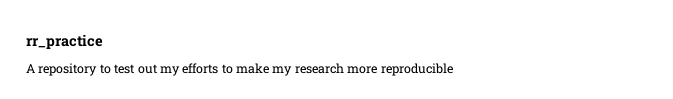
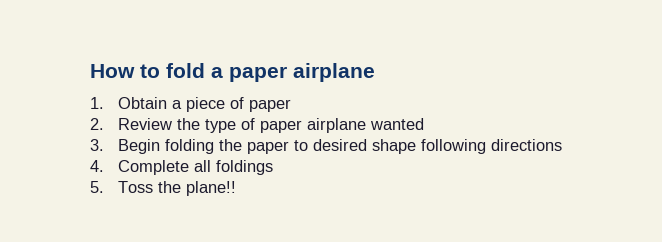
- rr_practice
- A repository to test out my efforts to make my research more reproducible
+ How to fold a paper airplane
+ 1. Obtain a piece of paper
+ 2. Review the type of paper airplane wanted
+ 3. Begin folding the paper to desired shape following directions
+ 4. Complete all foldings
+ 5. Toss the plane!!

